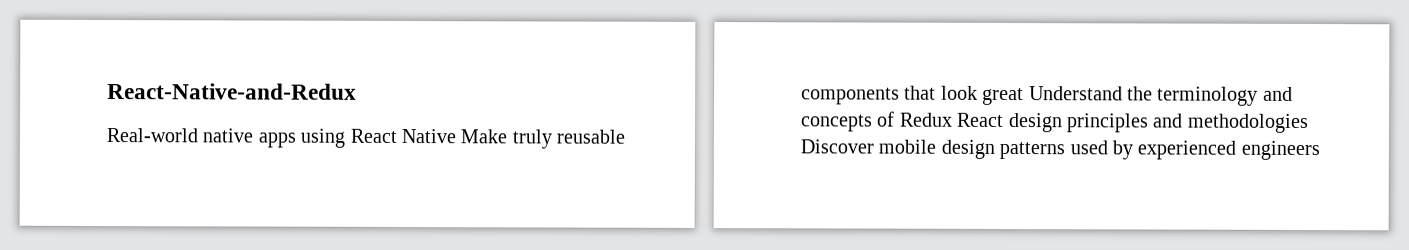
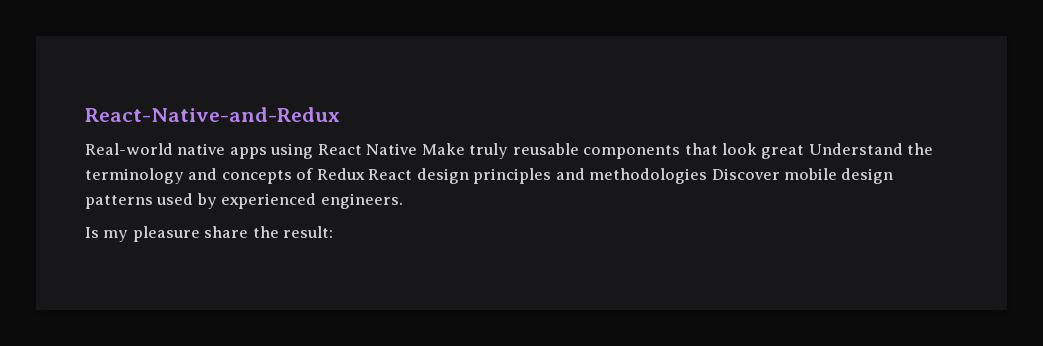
- Real-world native apps using React Native Make truly reusable components that look great Understand the terminology and concepts of Redux React design principles and methodologies Discover mobile design patterns used by experienced engineers
+ Real-world native apps using React Native Make truly reusable components that look great Understand the terminology and concepts of Redux React design principles and methodologies Discover mobile design patterns used by experienced engineers.
+ Is my pleasure share the result:

